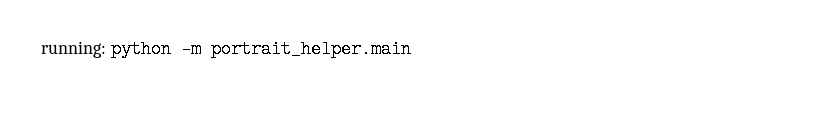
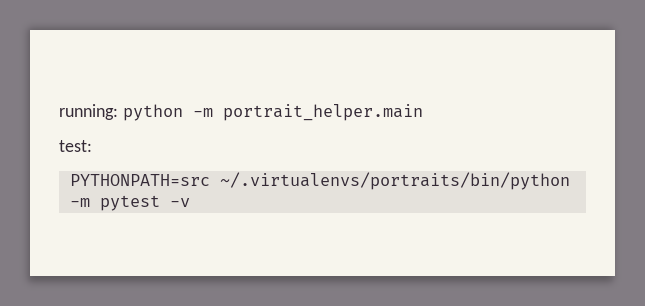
+ test:
+ PYTHONPATH=src ~/.virtualenvs/portraits/bin/python -m pytest -v

